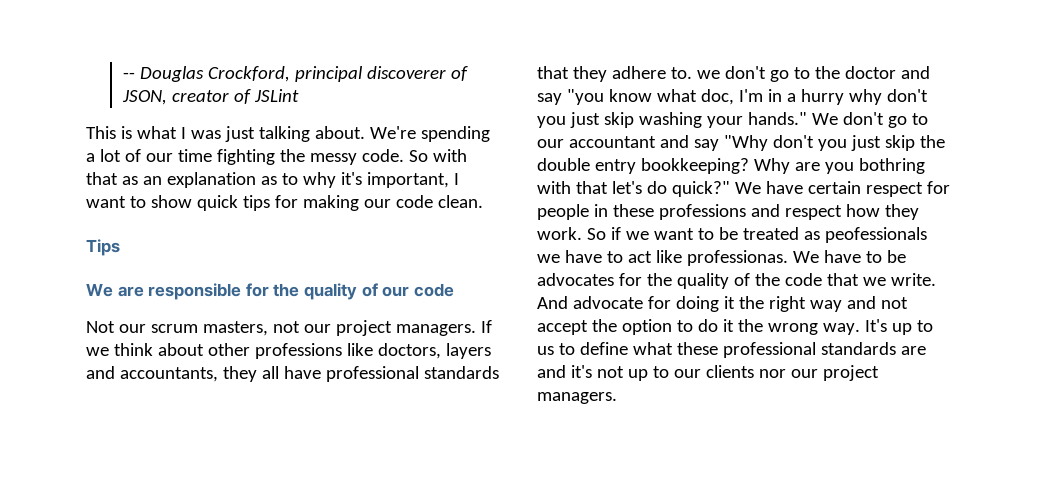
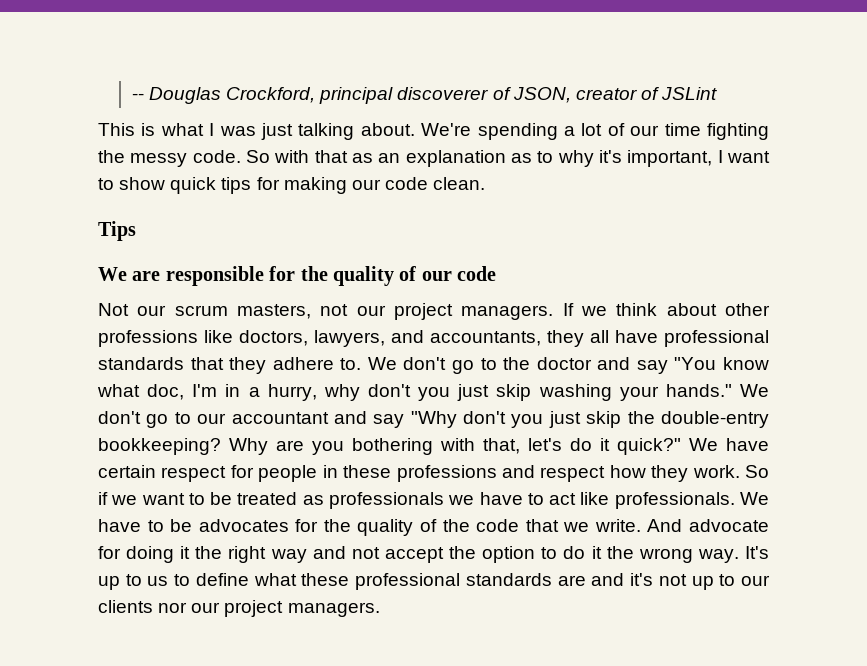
- If we think about other professions like doctors, layers and accountants, they all have professional standards that they adhere to. we don't go to the doctor and say "you know what doc, I'm in a hurry why don't you just skip washing your hands."
+ If we think about other professions like doctors, lawyers, and accountants, they all have professional standards that they adhere to. We don't go to the doctor and say "You know what doc, I'm in a hurry, why don't you just skip washing your hands."
- We don't go to our accountant and say "Why don't you just skip the double entry bookkeeping?
+ We don't go to our accountant and say "Why don't you just skip the double-entry bookkeeping?
- Why are you bothring with that let's do quick?"
+ Why are you bothering with that, let's do it quick?"
- So if we want to be treated as peofessionals we have to act like professionas.
+ So if we want to be treated as professionals we have to act like professionals.

